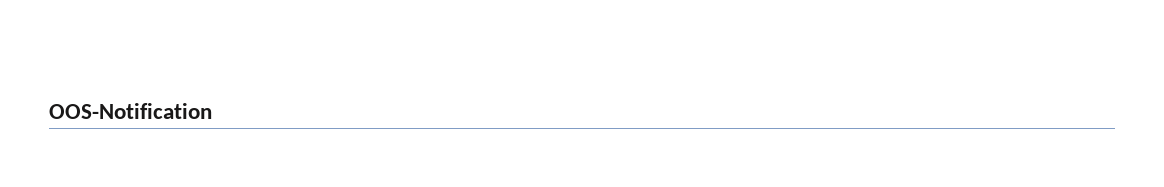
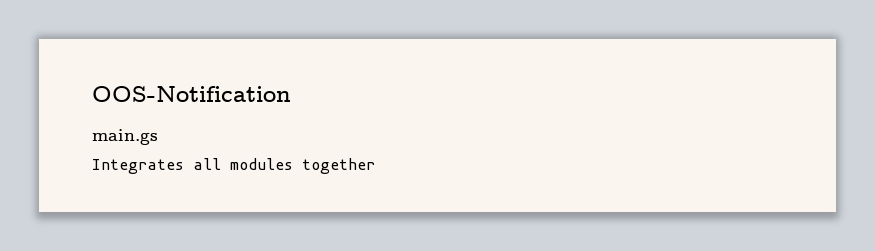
+ main.gs
+ Integrates all modules together

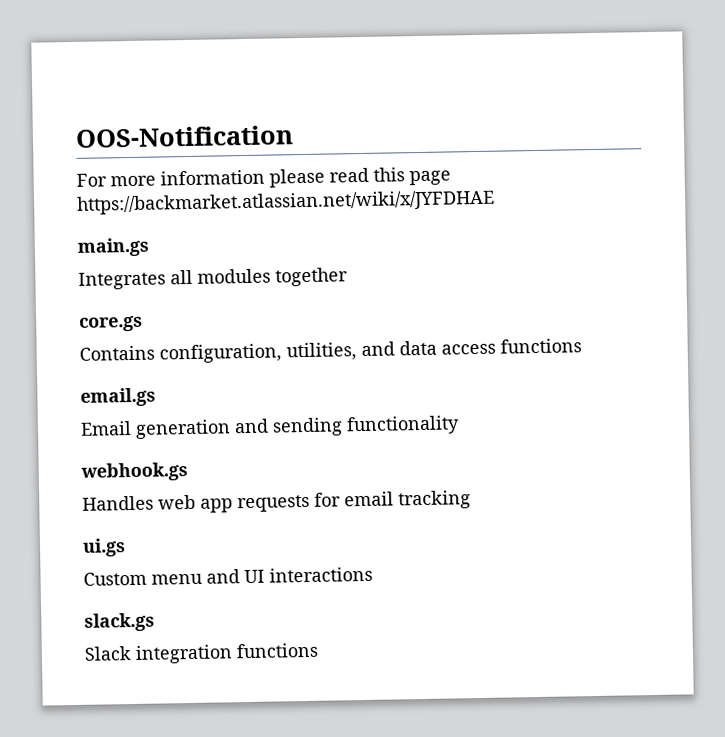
+ For more information please read this page https://backmarket.atlassian.net/wiki/x/JYFDHAE
+ core.gs
+ Contains configuration, utilities, and data access functions
+ email.gs
+ Email generation and sending functionality
+ webhook.gs
+ Handles web app requests for email tracking
+ ui.gs
+ Custom menu and UI interactions
+ slack.gs
+ Slack integration functions

